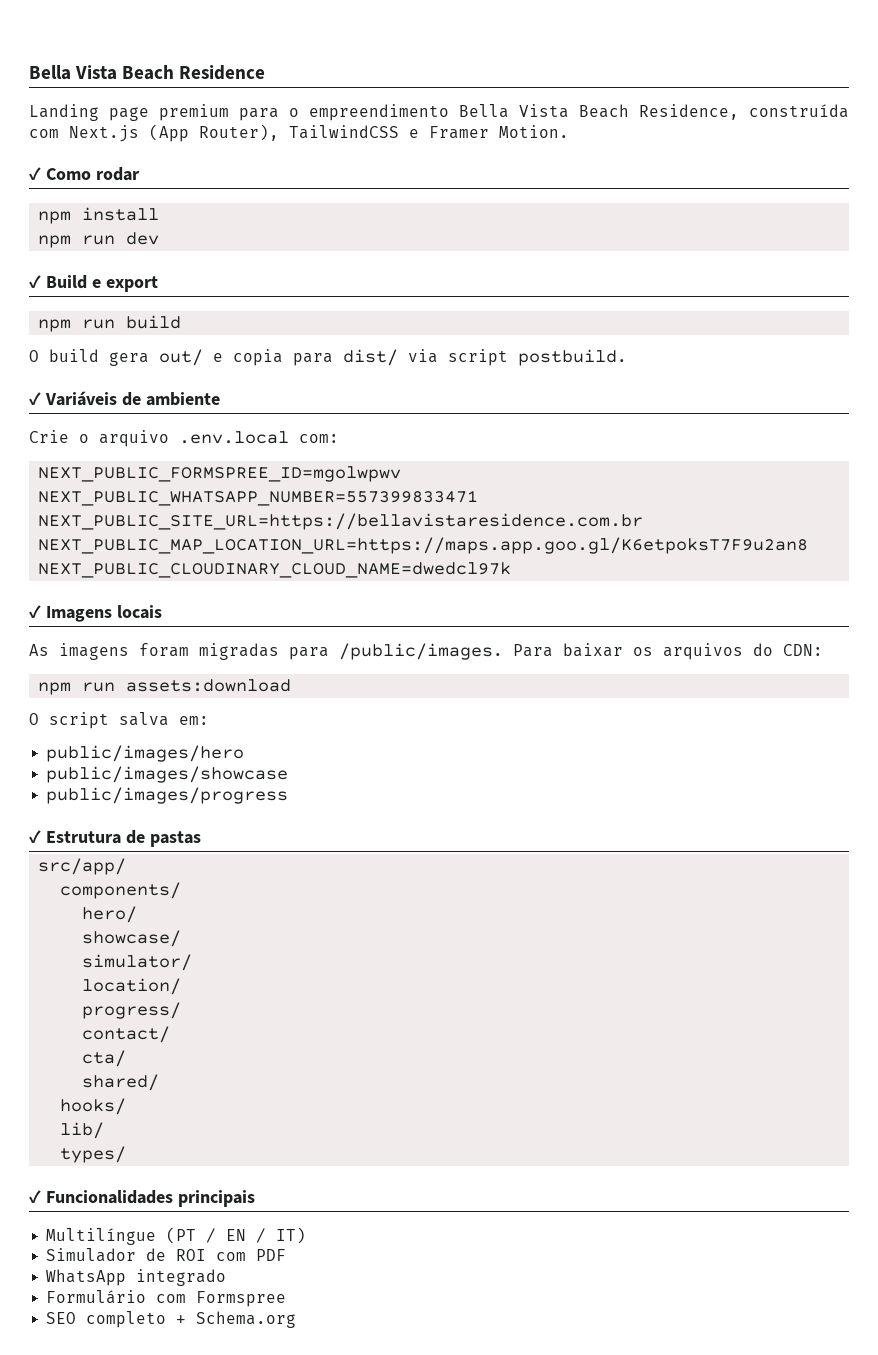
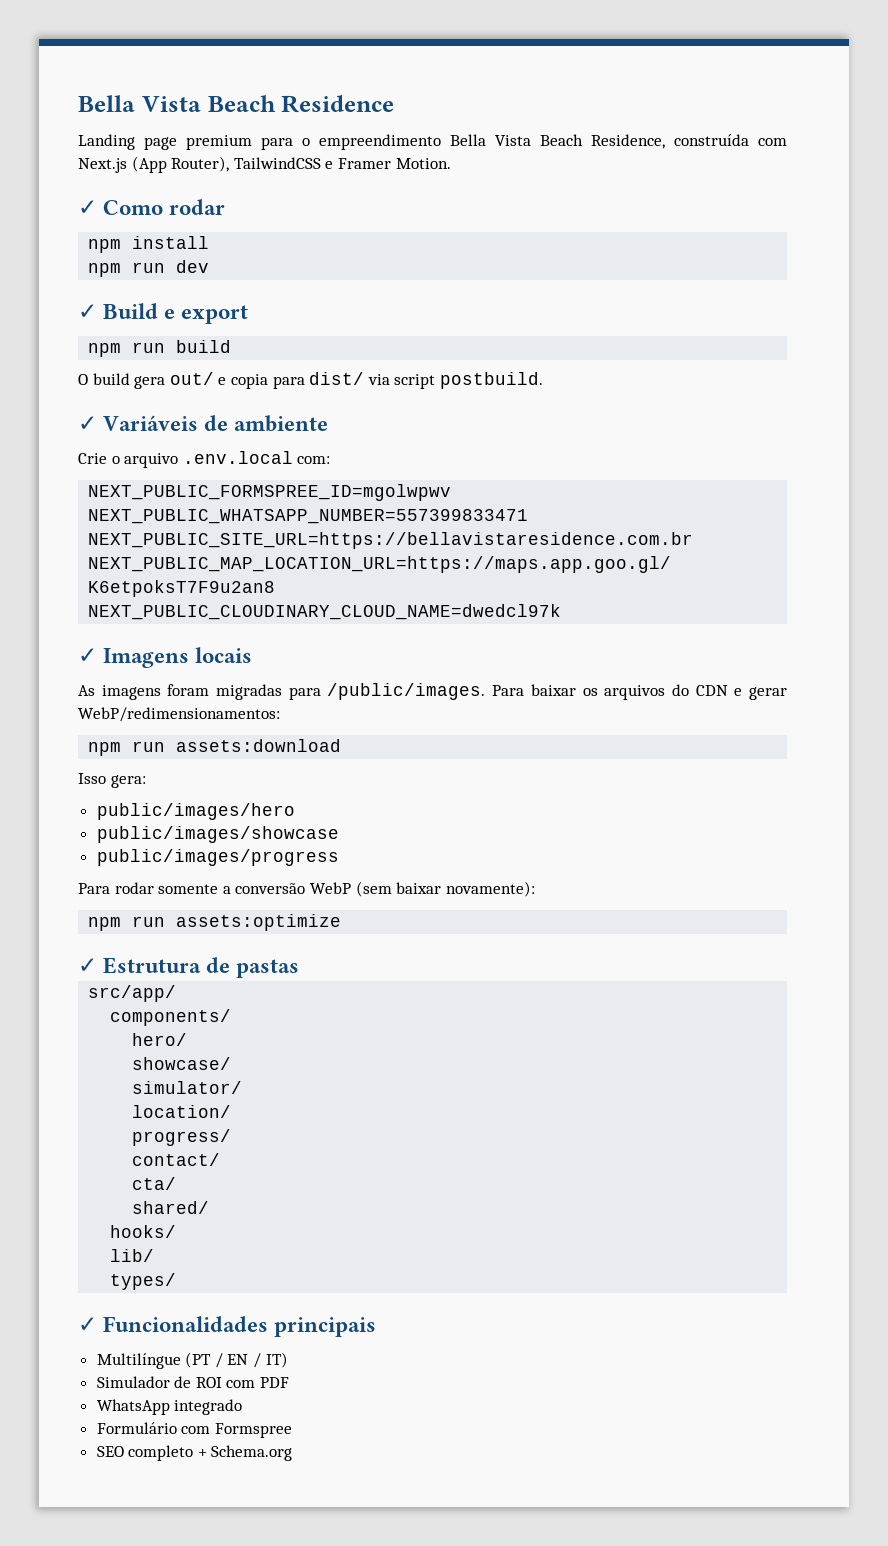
- Para baixar os arquivos do CDN:
+ Para baixar os arquivos do CDN e gerar WebP/redimensionamentos:
- O script salva em:
+ Isso gera:
+ Para rodar somente a conversão WebP (sem baixar novamente):
+ npm run assets:optimize

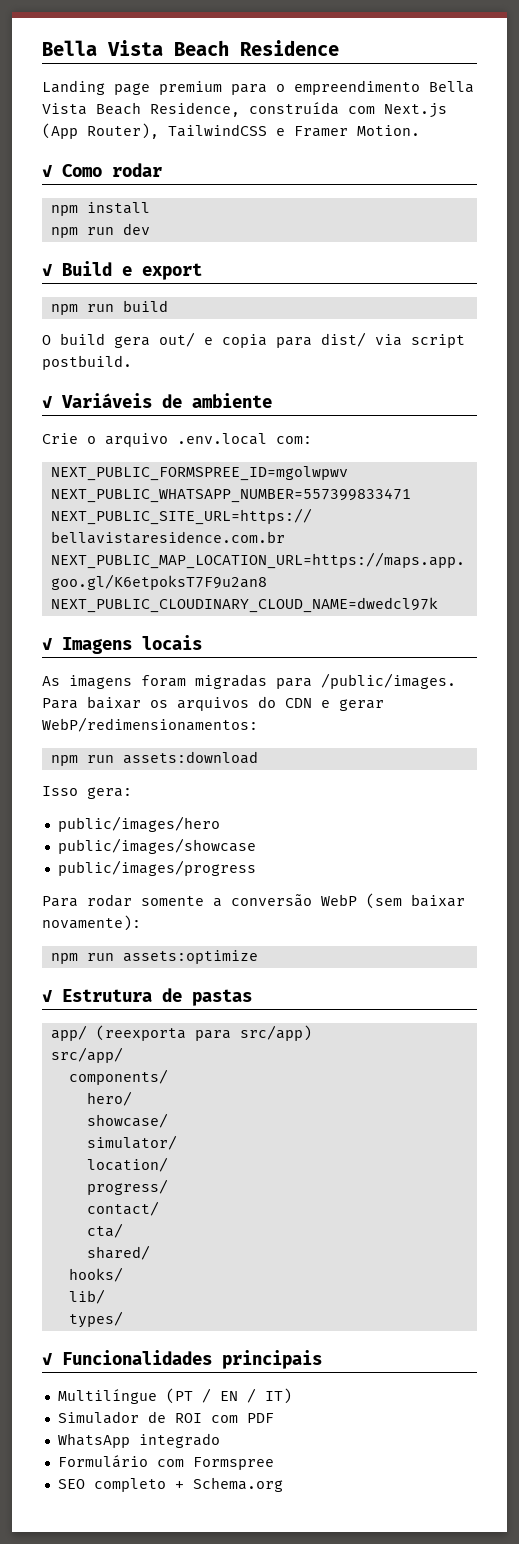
+ app/ (reexporta para src/app)

